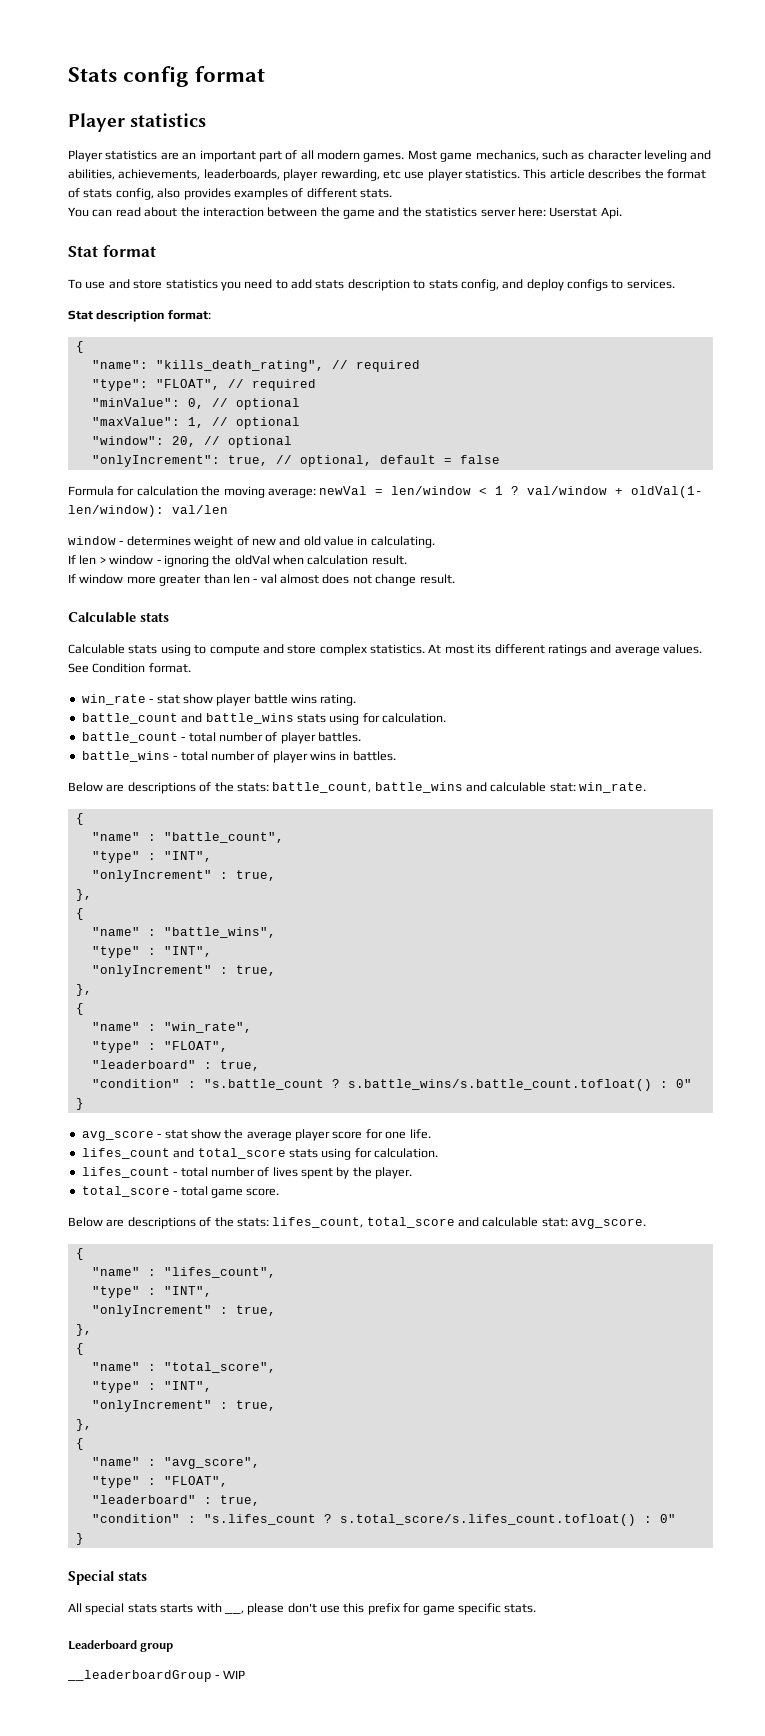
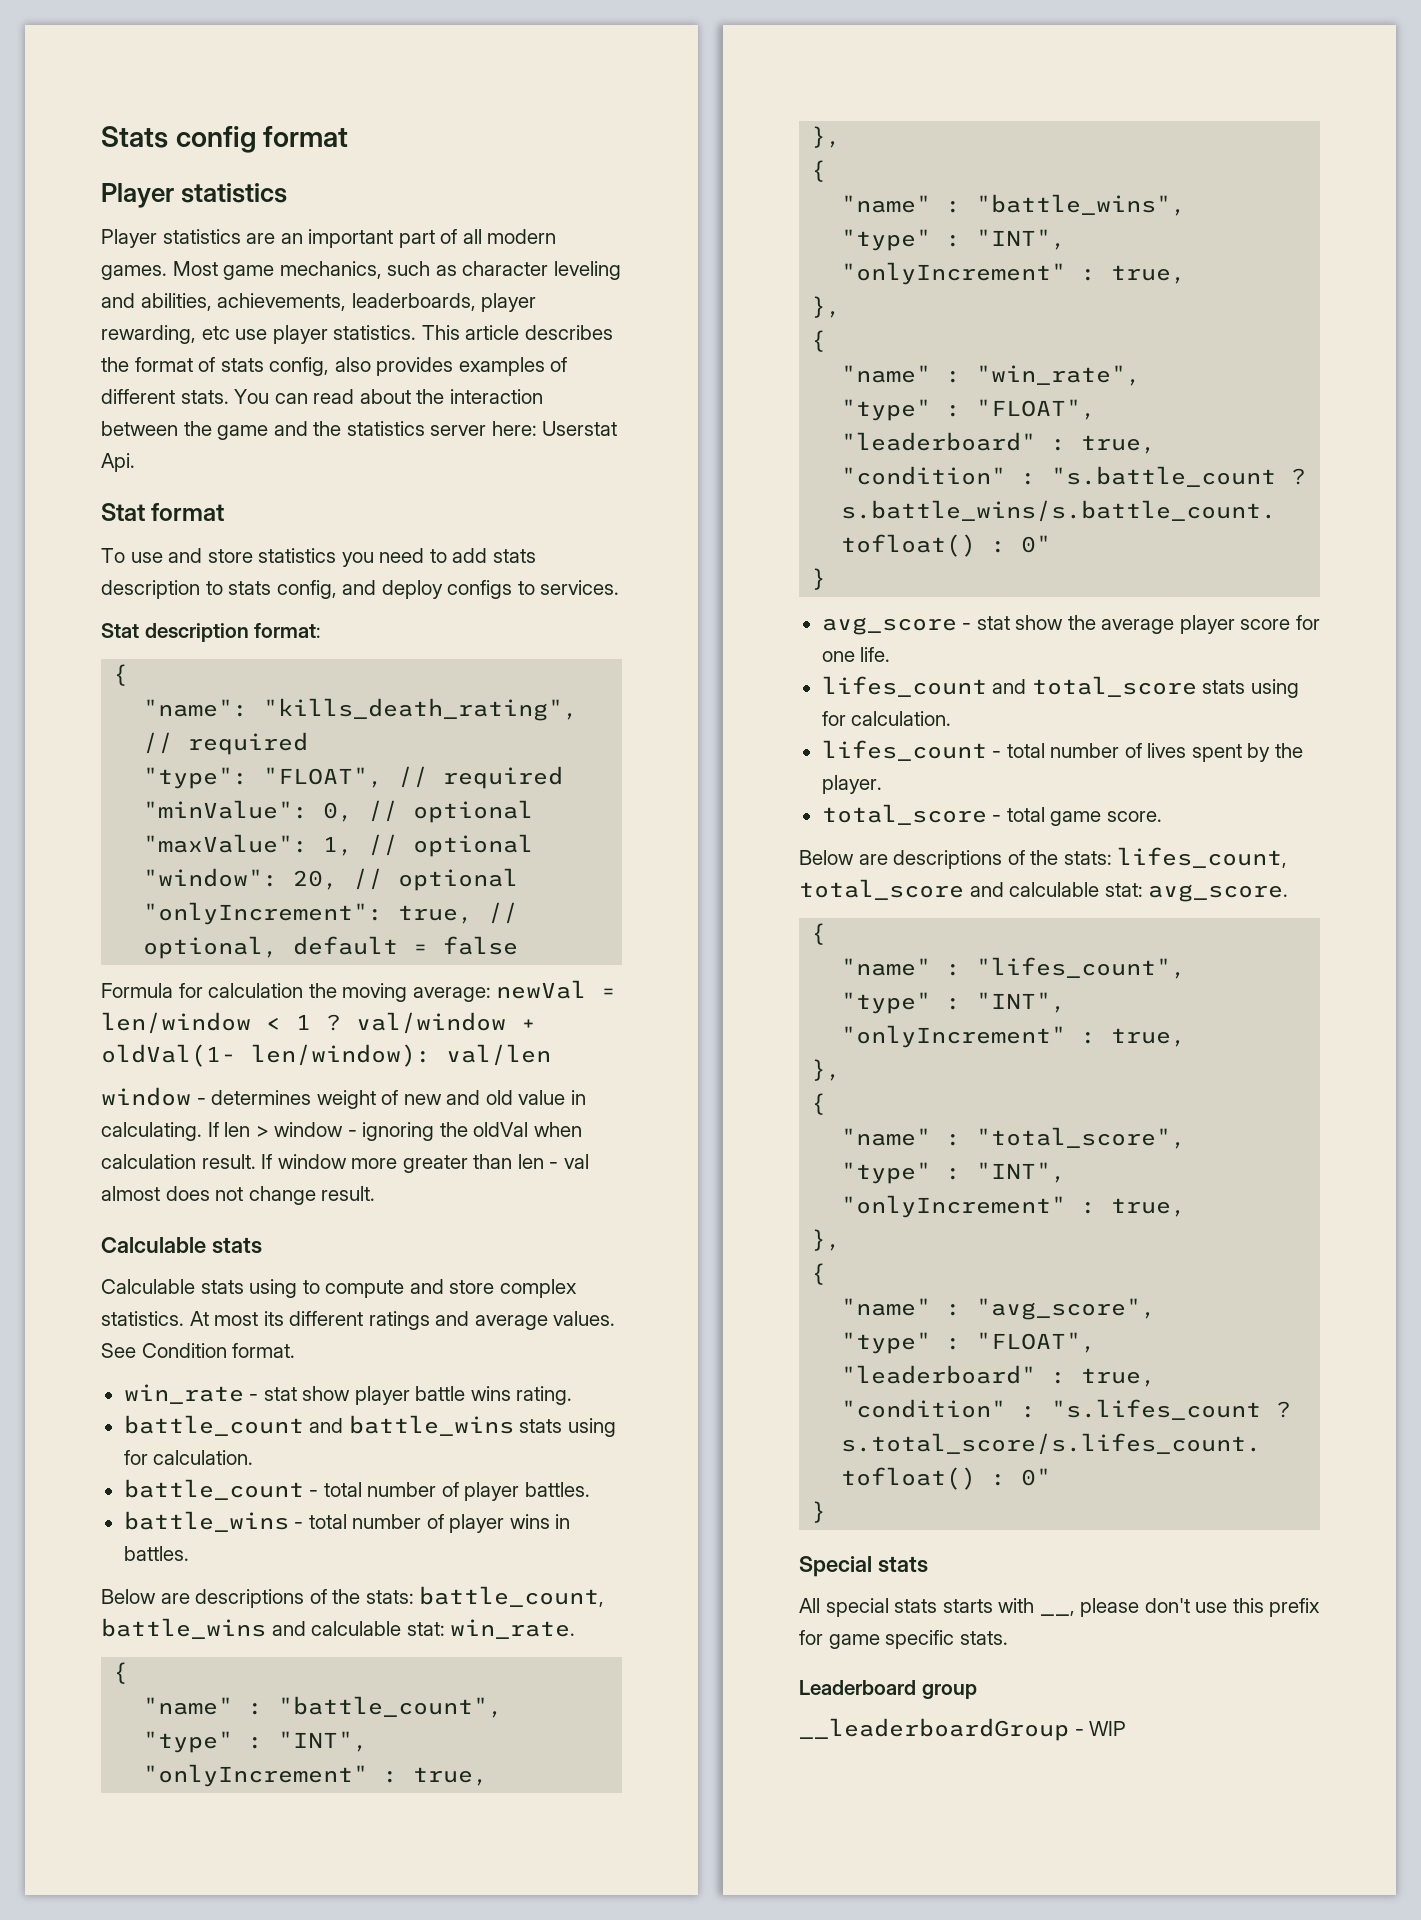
- This article describes the format of stats config, also provides examples of different stats.
- You can read about the interaction between the game and the statistics server here: Userstat Api.
+ This article describes the format of stats config, also provides examples of different stats. You can read about the interaction between the game and the statistics server here: Userstat Api.
- window - determines weight of new and old value in calculating.
- If len > window - ignoring the oldVal when calculation result.
- If window more greater than len - val almost does not change result.
+ window - determines weight of new and old value in calculating. If len > window - ignoring the oldVal when calculation result. If window more greater than len - val almost does not change result.

